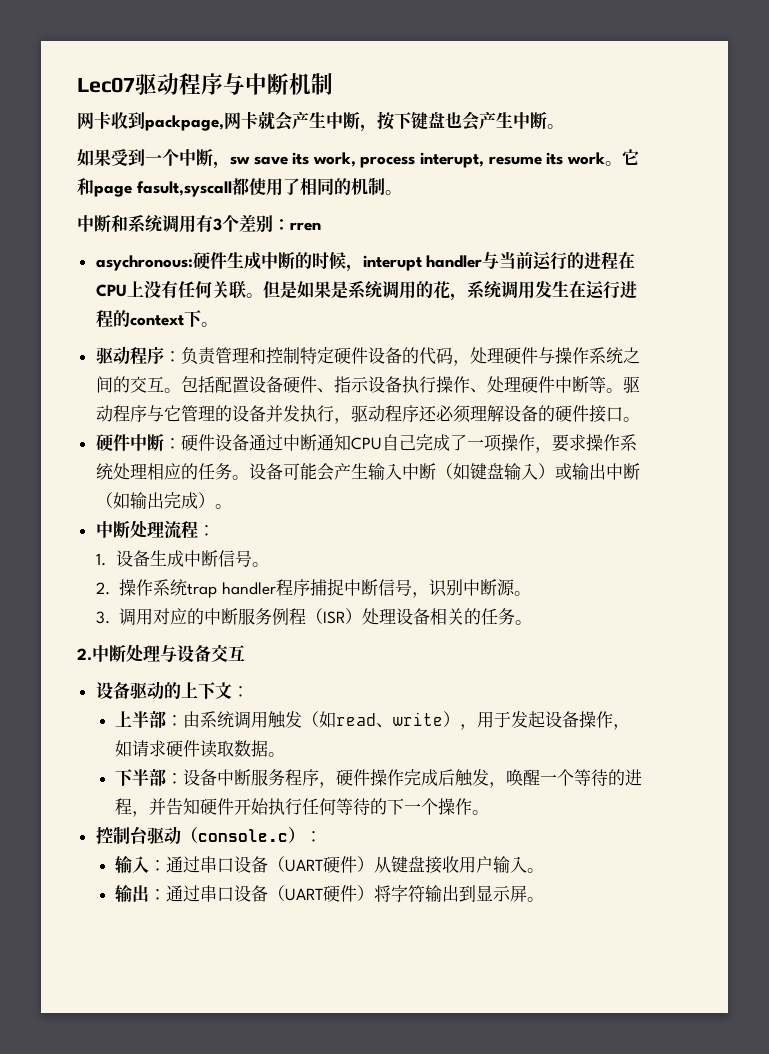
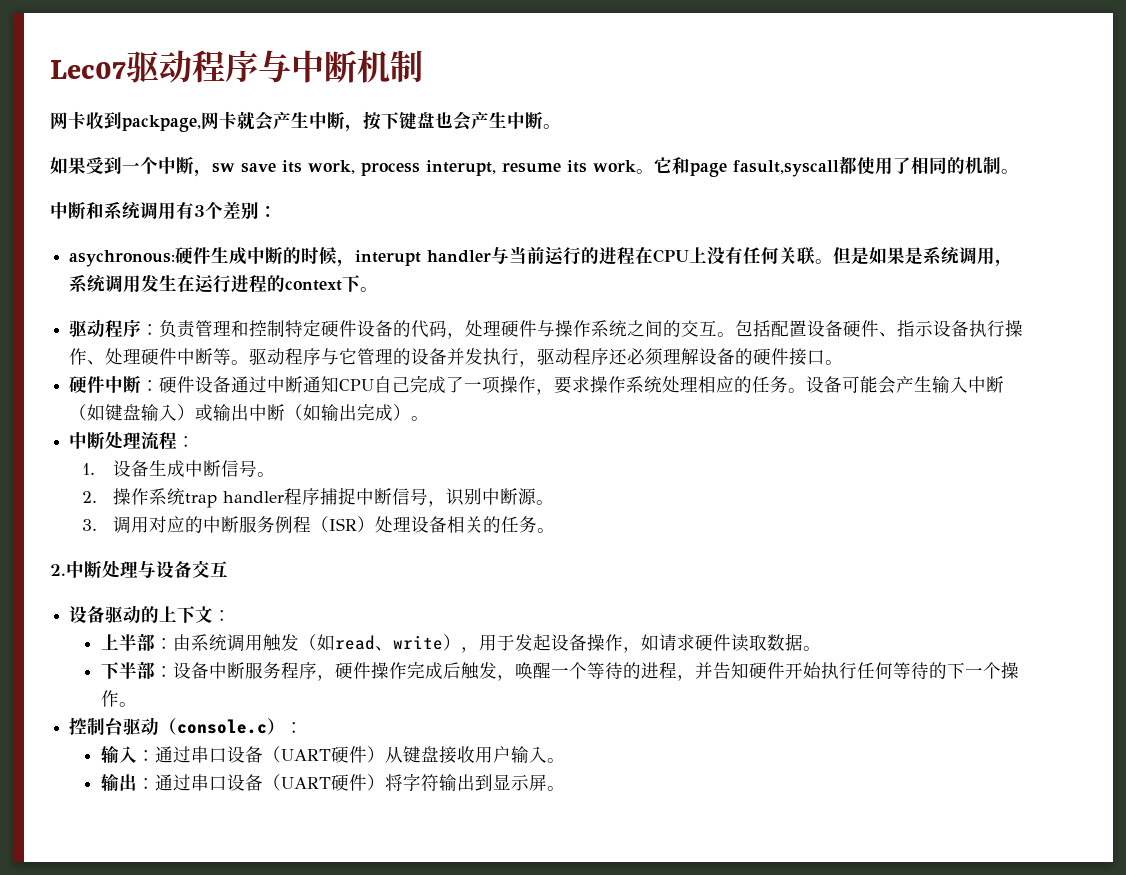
- 中断和系统调用有3个差别：rren
+ 中断和系统调用有3个差别：
- 但是如果是系统调用的花，系统调用发生在运行进程的context下。
+ 但是如果是系统调用，系统调用发生在运行进程的context下。

